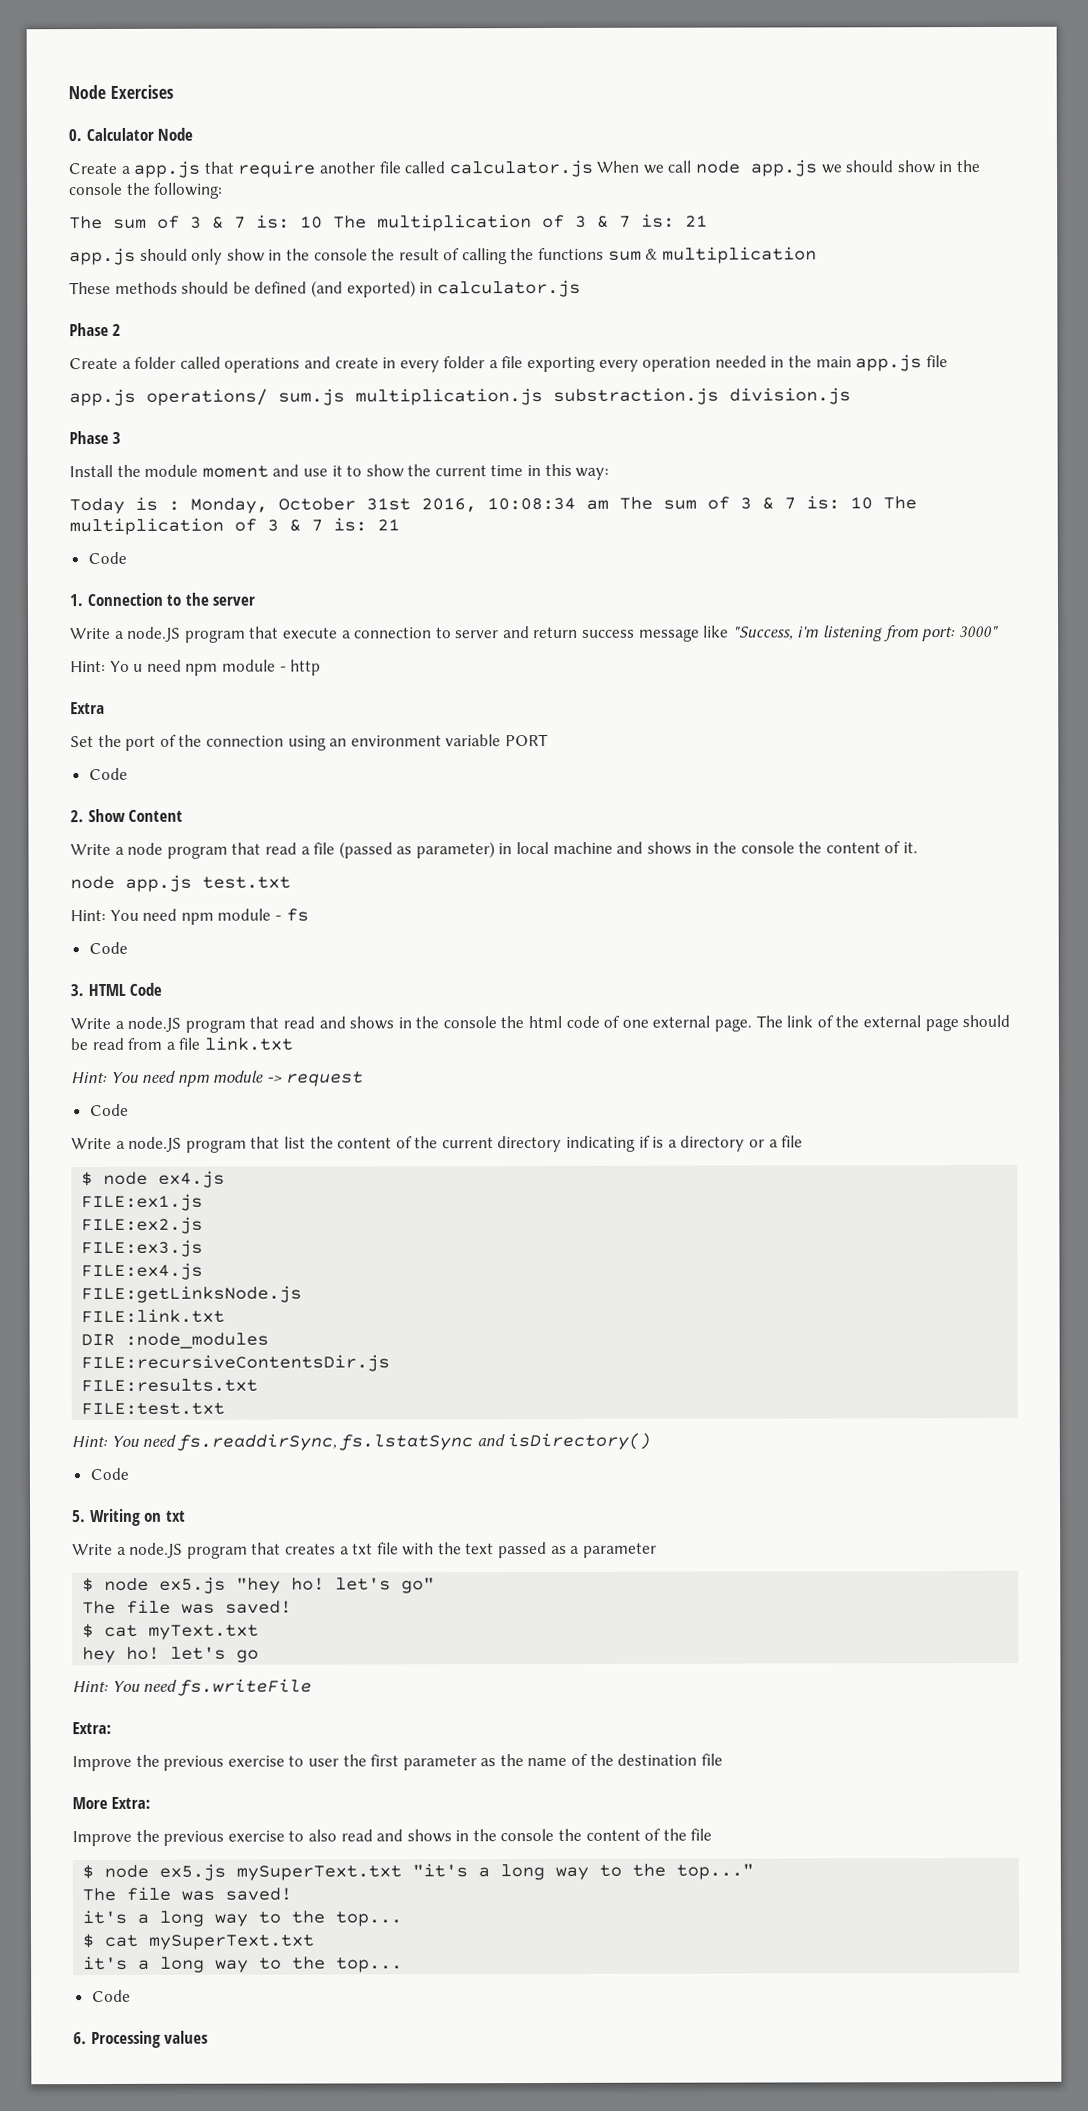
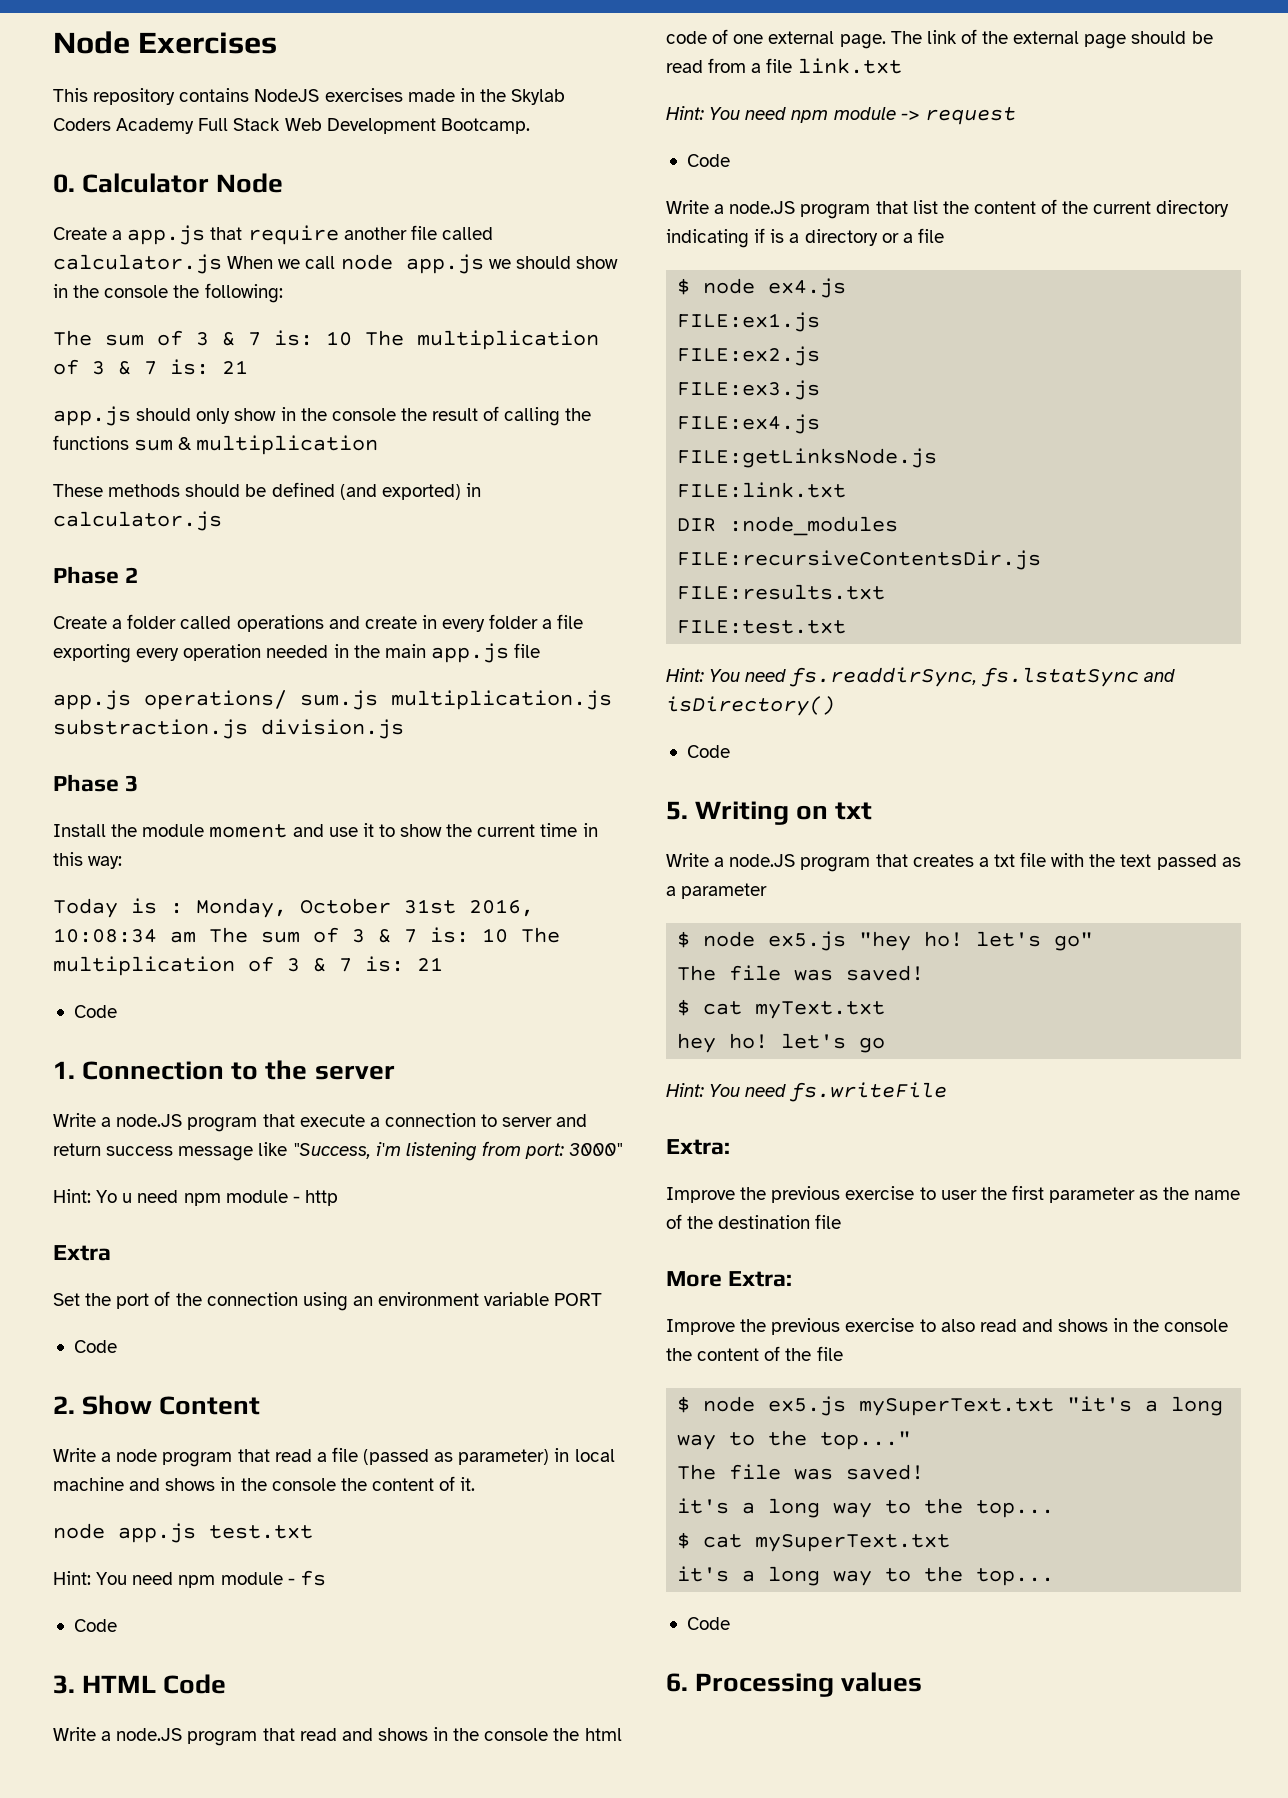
+ This repository contains NodeJS exercises made in the Skylab Coders Academy Full Stack Web Development Bootcamp.

